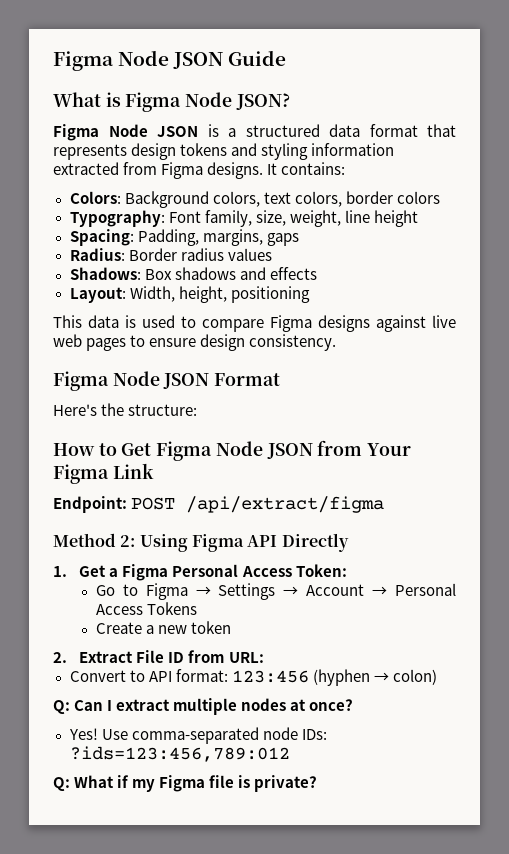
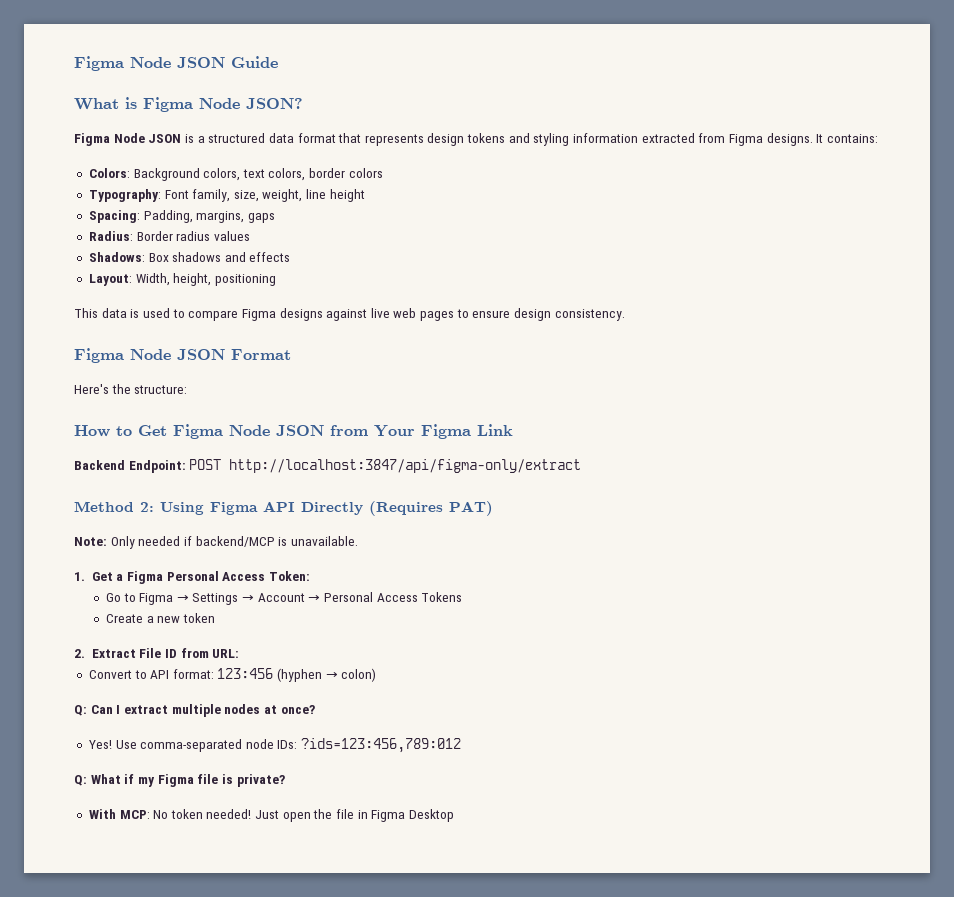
- Endpoint: POST /api/extract/figma
+ Backend Endpoint: POST http://localhost:3847/api/figma-only/extract
- Method 2: Using Figma API Directly
+ Method 2: Using Figma API Directly (Requires PAT)
+ Note: Only needed if backend/MCP is unavailable.
+ With MCP: No token needed! Just open the file in Figma Desktop

